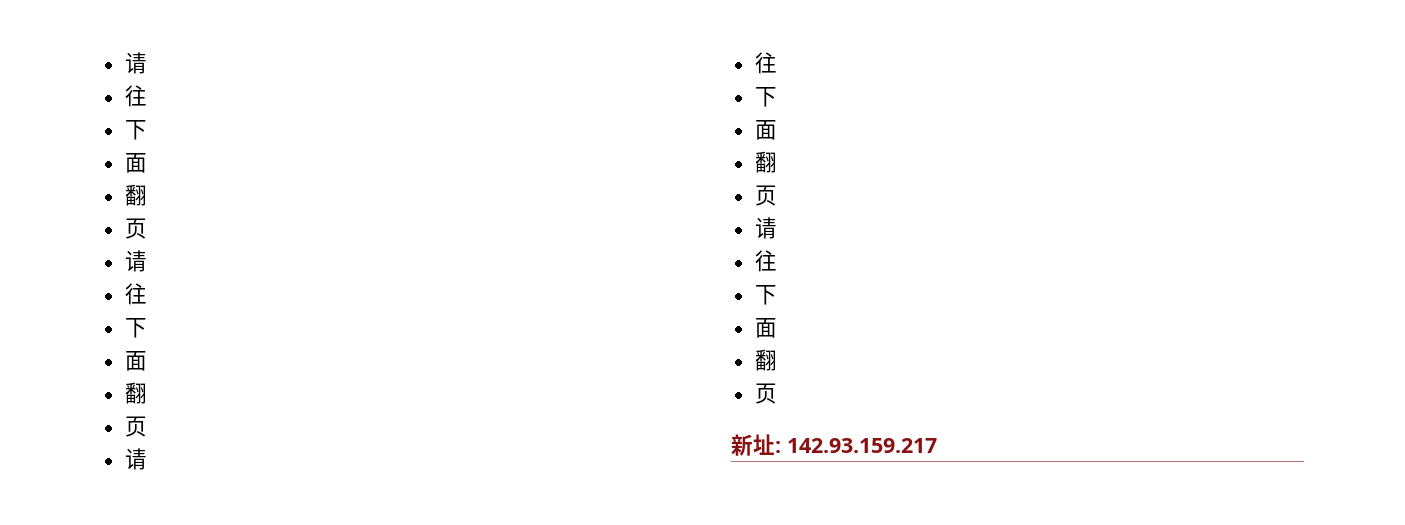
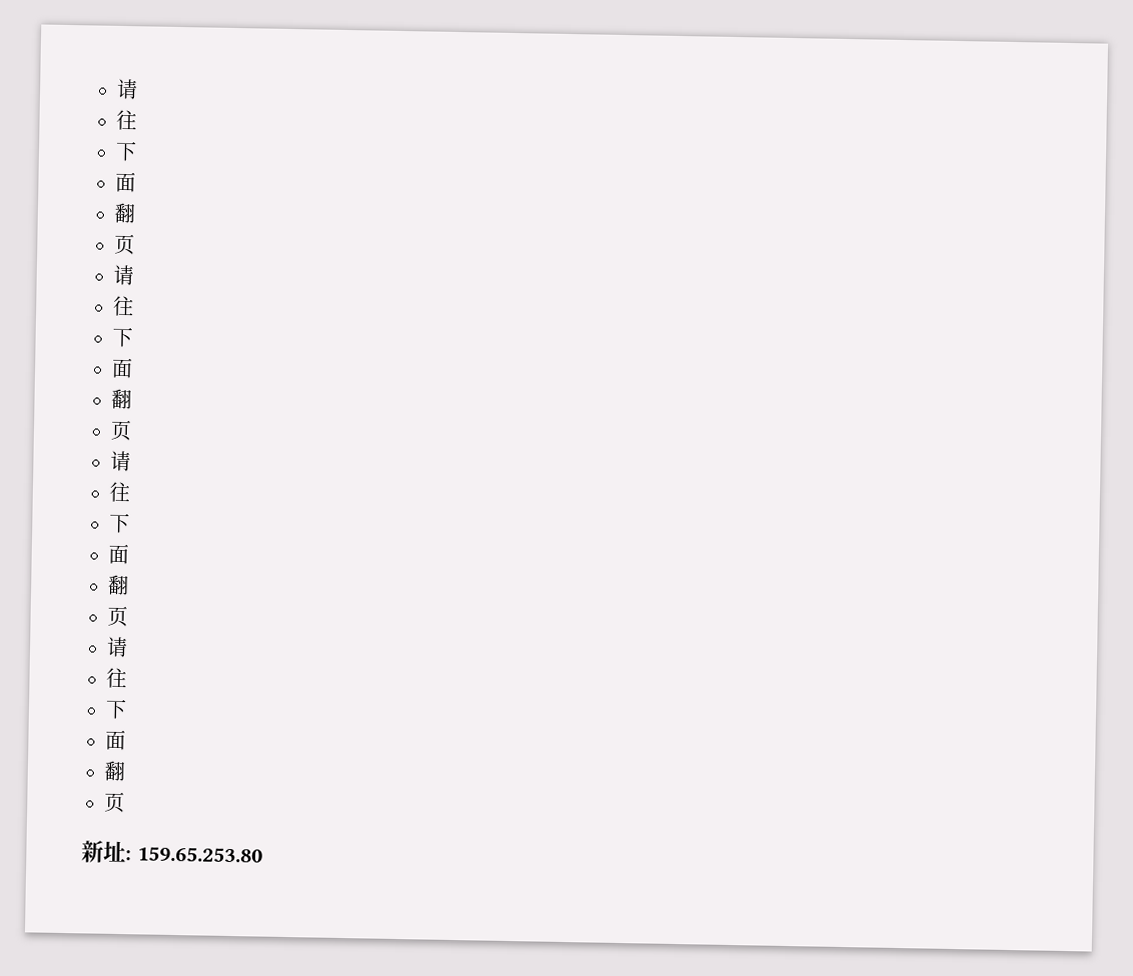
- 新址: 142.93.159.217
+ 新址: 159.65.253.80

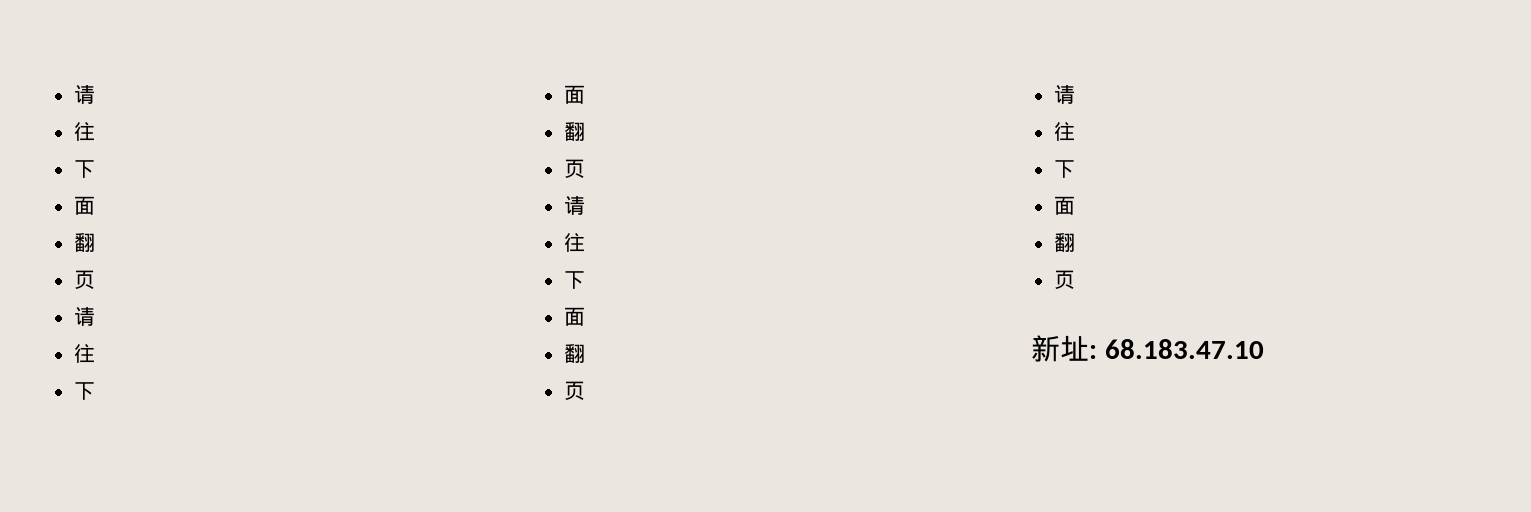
- 新址: 159.65.253.80
+ 新址: 68.183.47.10

